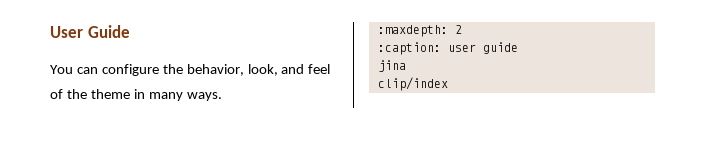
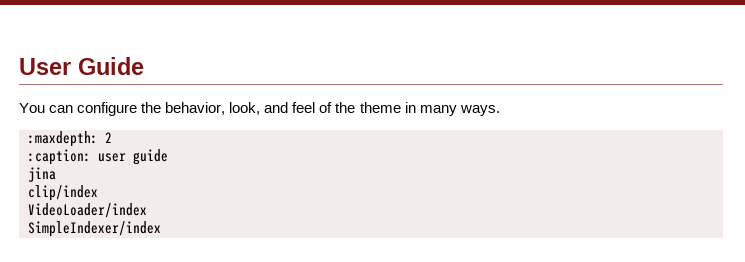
+ VideoLoader/index
+ SimpleIndexer/index

